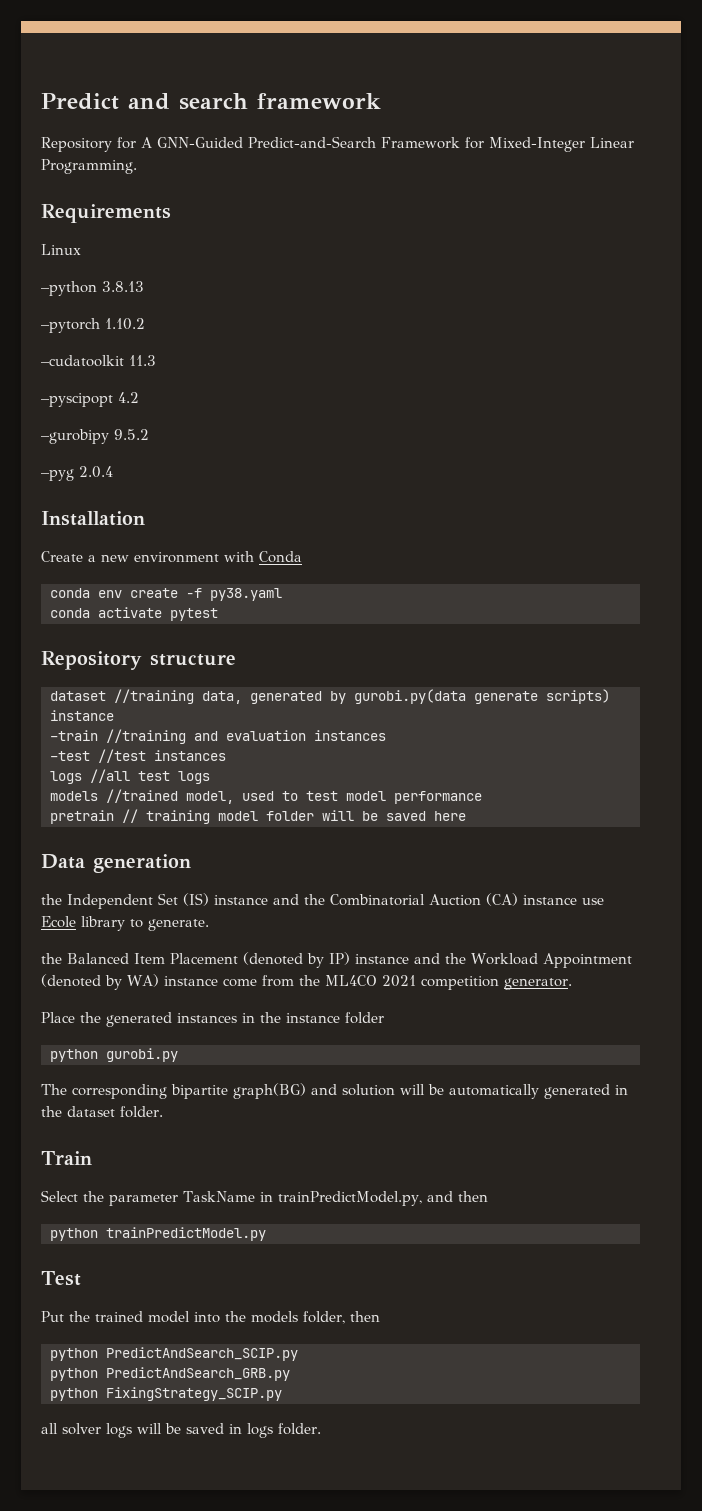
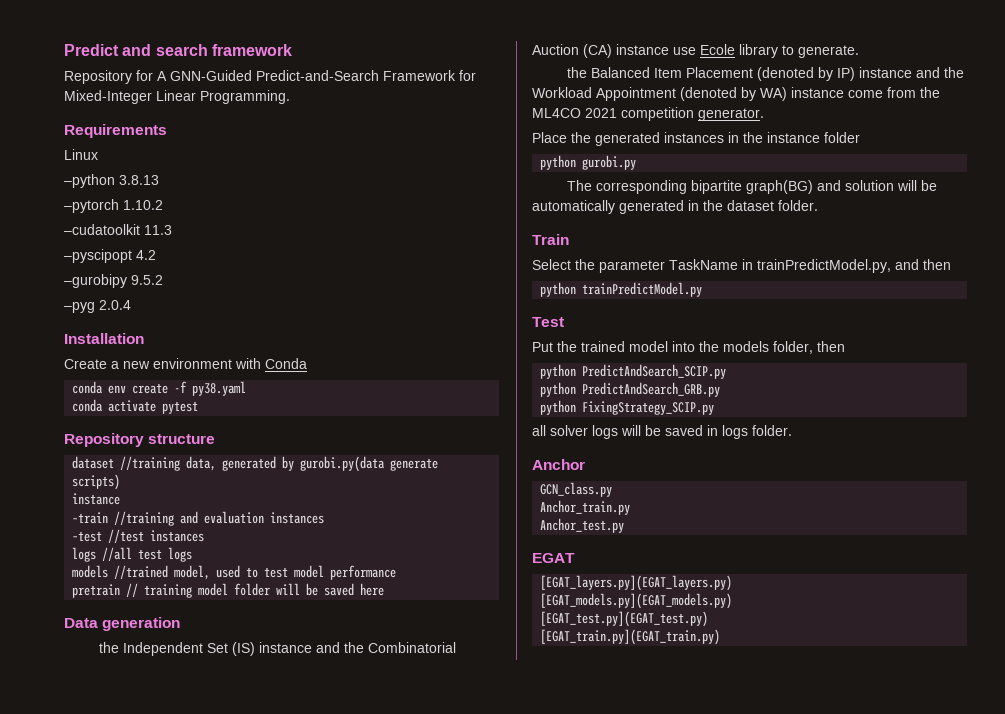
+ Anchor
+ GCN_class.py
+ Anchor_train.py
+ Anchor_test.py
+ EGAT
+ [EGAT_layers.py](EGAT_layers.py)
+ [EGAT_models.py](EGAT_models.py)
+ [EGAT_test.py](EGAT_test.py)
+ [EGAT_train.py](EGAT_train.py)

